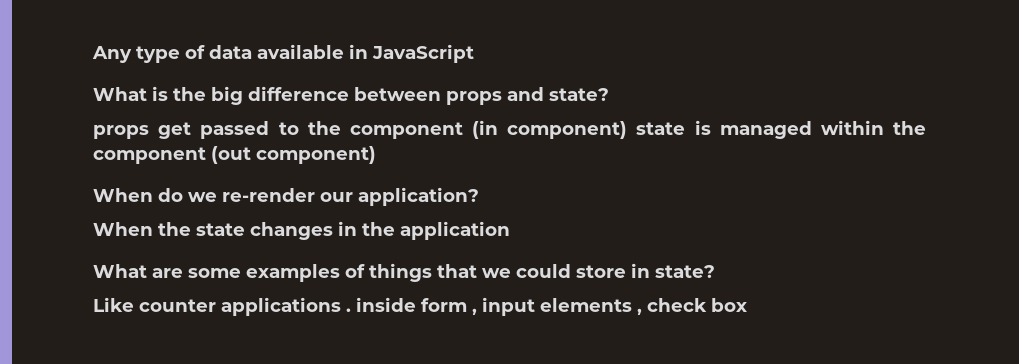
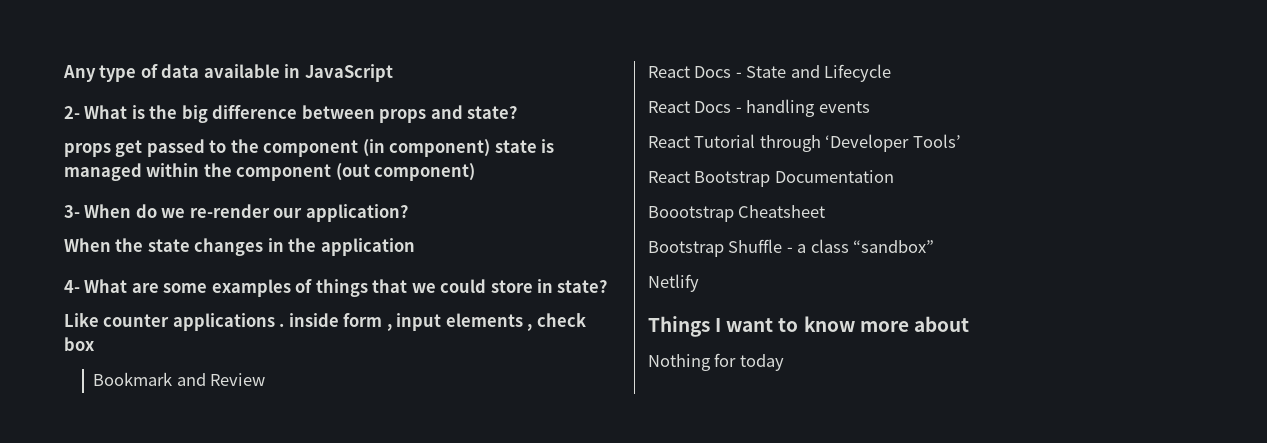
- What is the big difference between props and state?
+ 2- What is the big difference between props and state?
- When do we re-render our application?
+ 3- When do we re-render our application?
- What are some examples of things that we could store in state?
+ 4- What are some examples of things that we could store in state?
+ Bookmark and Review
+ React Docs - State and Lifecycle
+ React Docs - handling events
+ React Tutorial through ‘Developer Tools’
+ React Bootstrap Documentation
+ Boootstrap Cheatsheet
+ Bootstrap Shuffle - a class “sandbox”
+ Netlify
+ Things I want to know more about
+ Nothing for today

